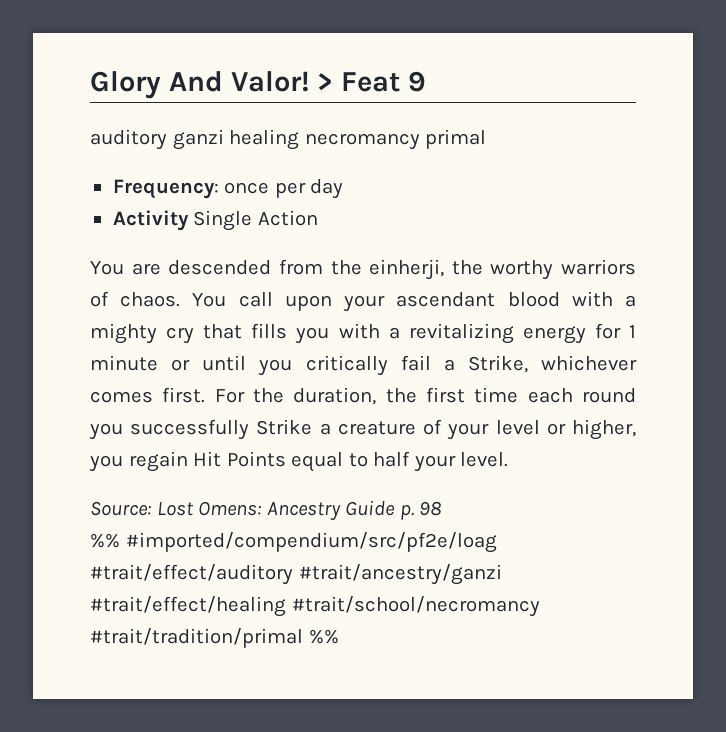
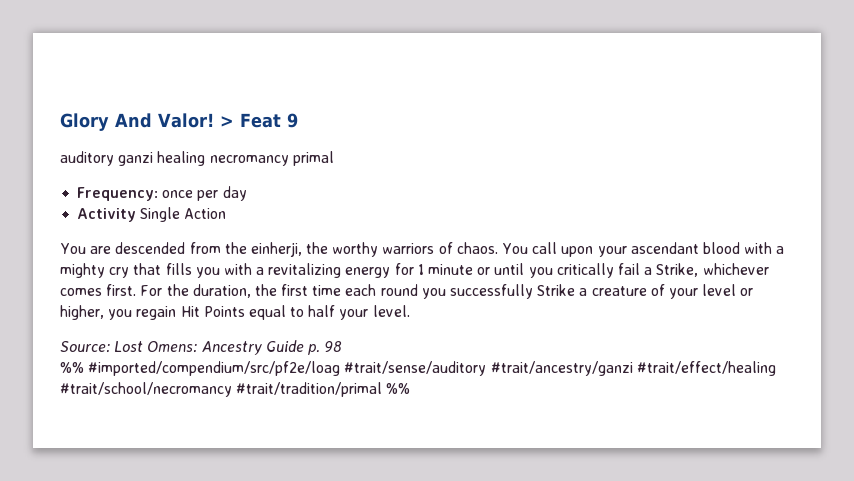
- %% #imported/compendium/src/pf2e/loag #trait/effect/auditory #trait/ancestry/ganzi #trait/effect/healing #trait/school/necromancy #trait/tradition/primal %%
+ %% #imported/compendium/src/pf2e/loag #trait/sense/auditory #trait/ancestry/ganzi #trait/effect/healing #trait/school/necromancy #trait/tradition/primal %%

